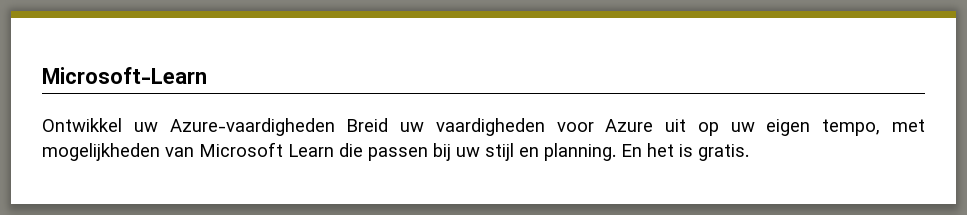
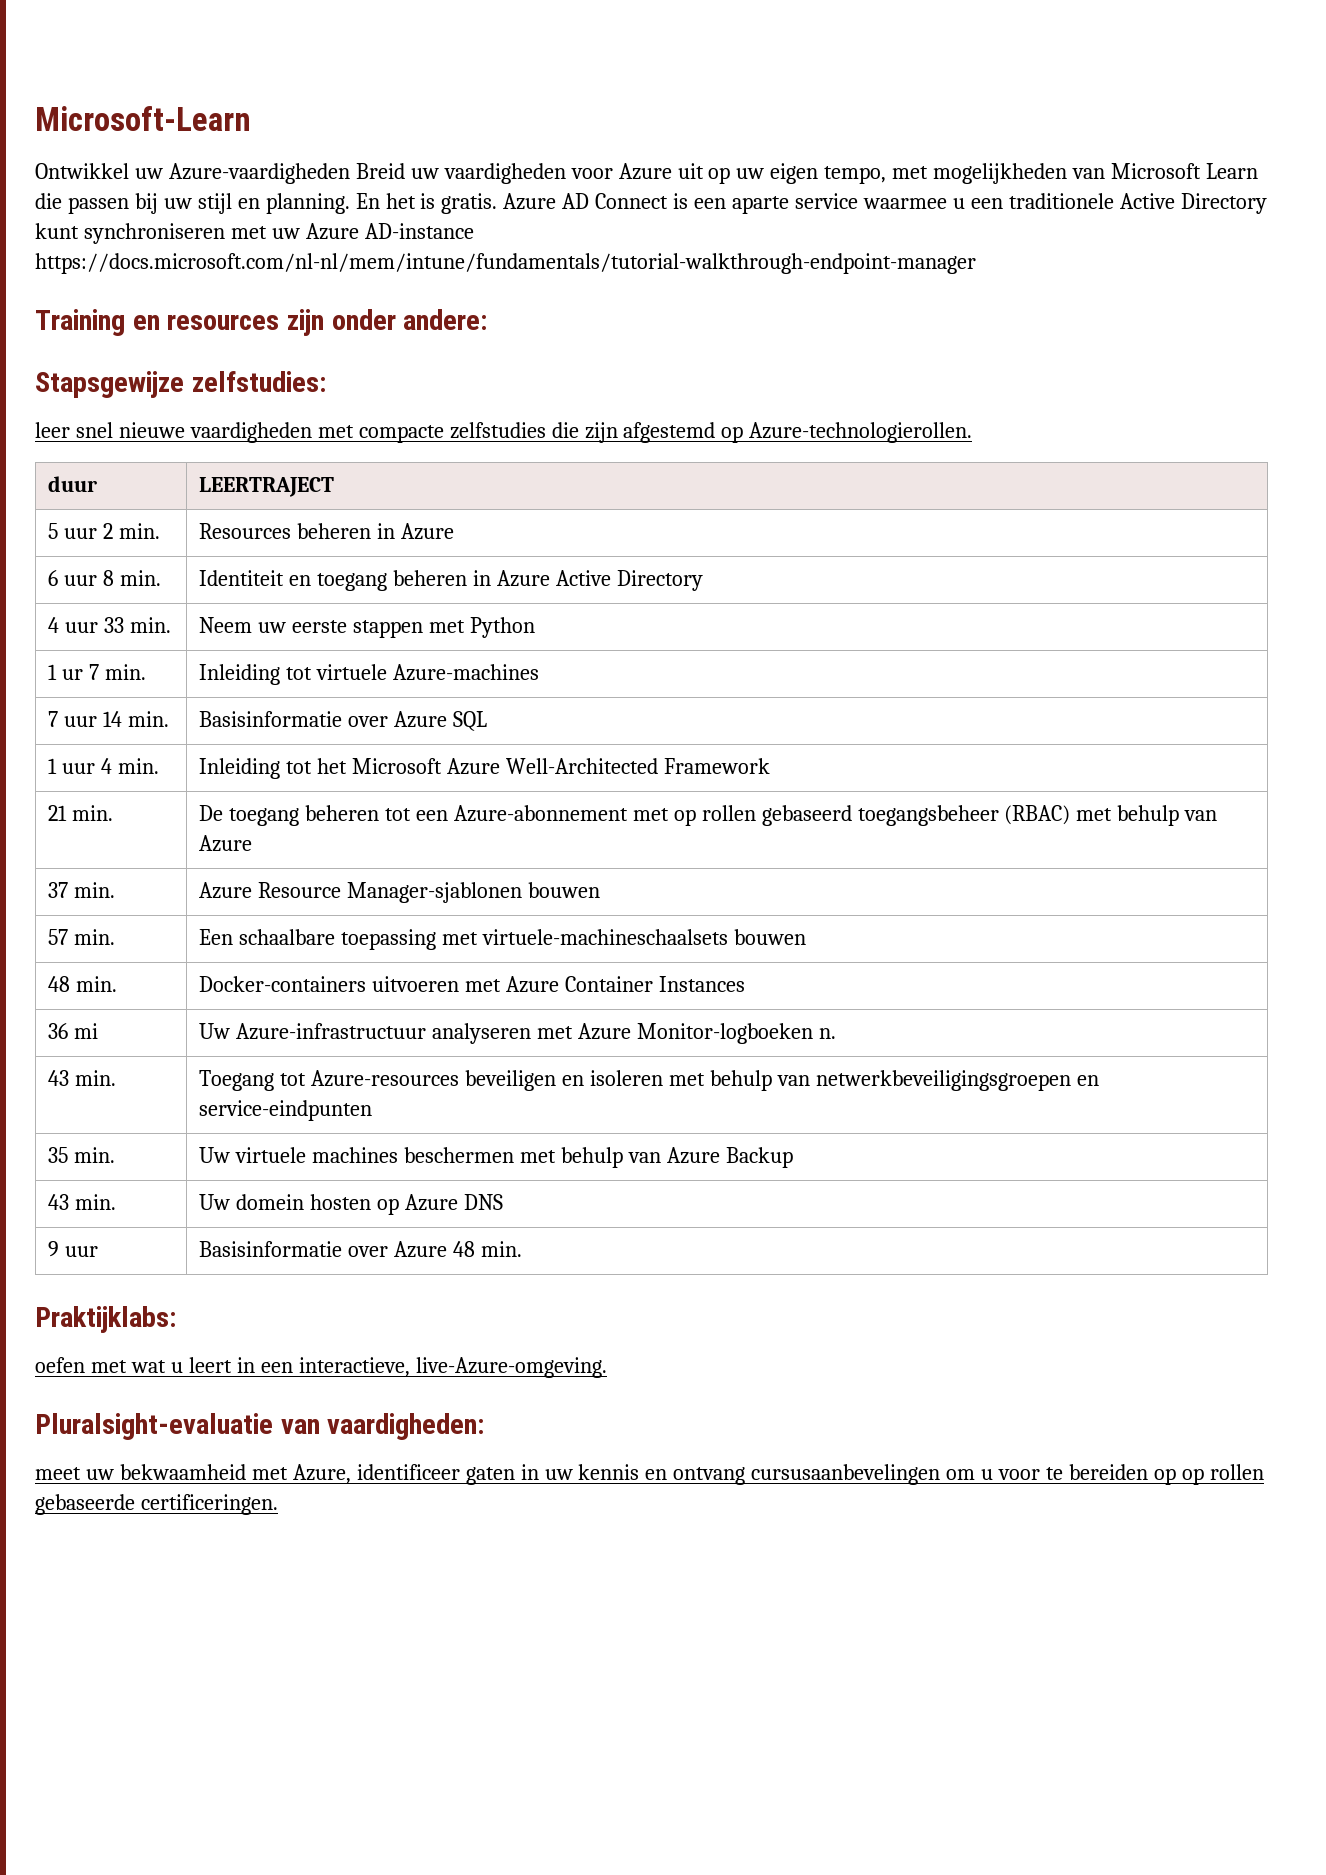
+ Azure AD Connect is een aparte service waarmee u een traditionele Active Directory kunt synchroniseren met uw Azure AD-instance https://docs.microsoft.com/nl-nl/mem/intune/fundamentals/tutorial-walkthrough-endpoint-manager
+ Training en resources zijn onder andere:
+ Stapsgewijze zelfstudies:
+ leer snel nieuwe vaardigheden met compacte zelfstudies die zijn afgestemd op Azure-technologierollen.
+ duur | LEERTRAJECT
+ 5 uur 2 min. | Resources beheren in Azure
+ 6 uur 8 min. | Identiteit en toegang beheren in Azure Active Directory
+ 4 uur 33 min. | Neem uw eerste stappen met Python
+ 1 ur 7 min. | Inleiding tot virtuele Azure-machines
+ 7 uur 14 min. | Basisinformatie over Azure SQL
+ 1 uur 4 min. | Inleiding tot het Microsoft Azure Well-Architected Framework
+ 21 min. | De toegang beheren tot een Azure-abonnement met op rollen gebaseerd toegangsbeheer (RBAC) met behulp van Azure
+ 37 min. | Azure Resource Manager-sjablonen bouwen
+ 57 min. | Een schaalbare toepassing met virtuele-machineschaalsets bouwen
+ 48 min. | Docker-containers uitvoeren met Azure Container Instances
+ 36 mi | Uw Azure-infrastructuur analyseren met Azure Monitor-logboeken n.
+ 43 min. | Toegang tot Azure-resources beveiligen en isoleren met behulp van netwerkbeveiligingsgroepen en service-eindpunten
+ 35 min. | Uw virtuele machines beschermen met behulp van Azure Backup
+ 43 min. | Uw domein hosten op Azure DNS
+ 9 uur | Basisinformatie over Azure 48 min.
+ Praktijklabs:
+ oefen met wat u leert in een interactieve, live-Azure-omgeving.
+ Pluralsight-evaluatie van vaardigheden:
+ meet uw bekwaamheid met Azure, identificeer gaten in uw kennis en ontvang cursusaanbevelingen om u voor te bereiden op op rollen gebaseerde certificeringen.

